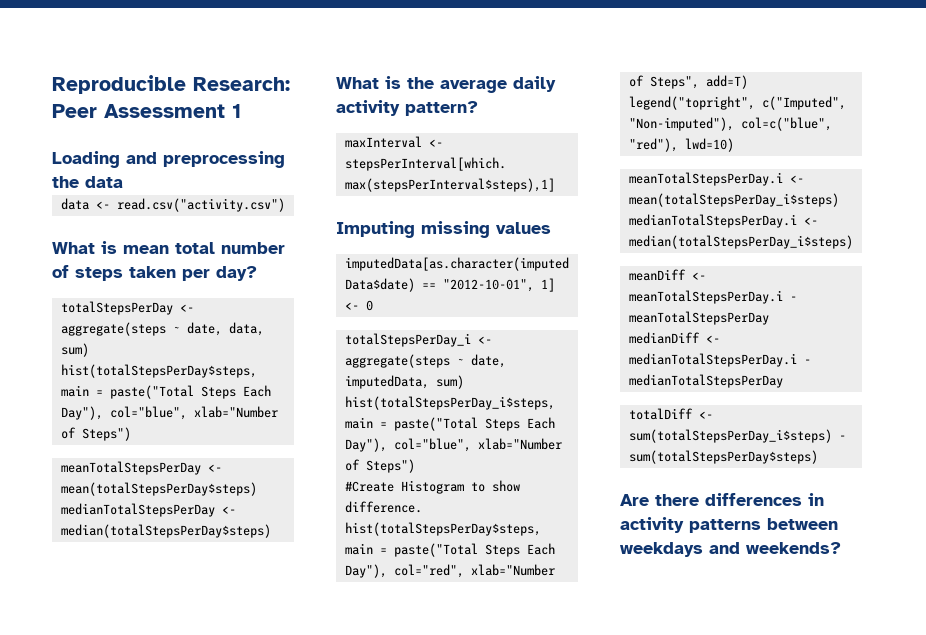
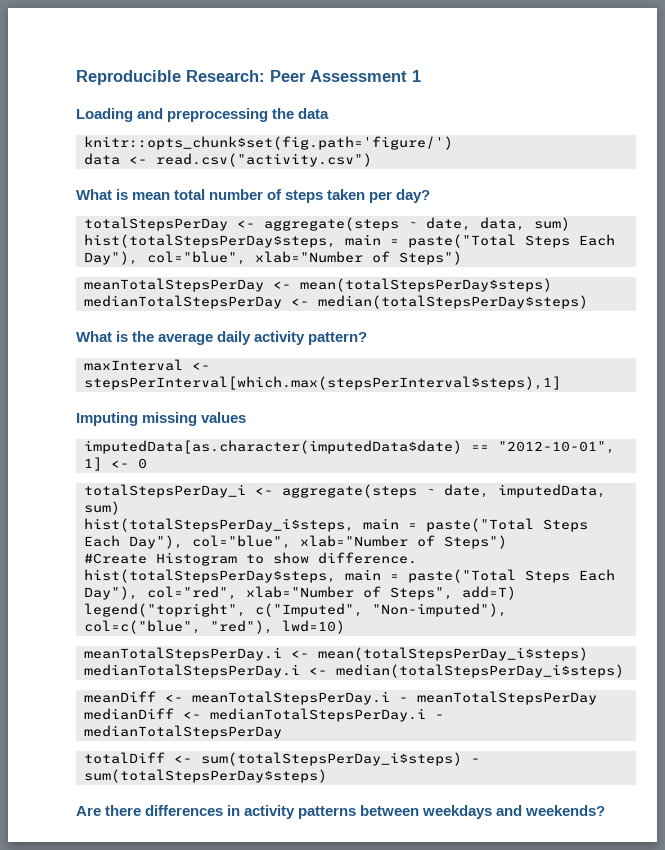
+ knitr::opts_chunk$set(fig.path='figure/')

